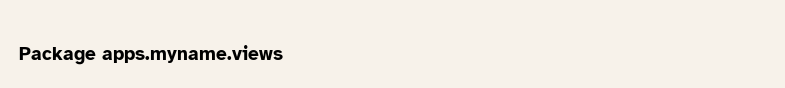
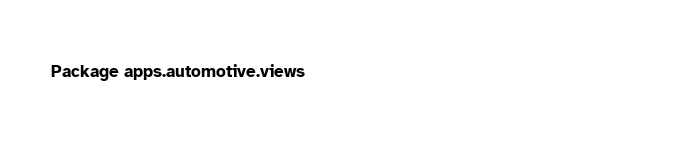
- Package apps.myname.views
+ Package apps.automotive.views

